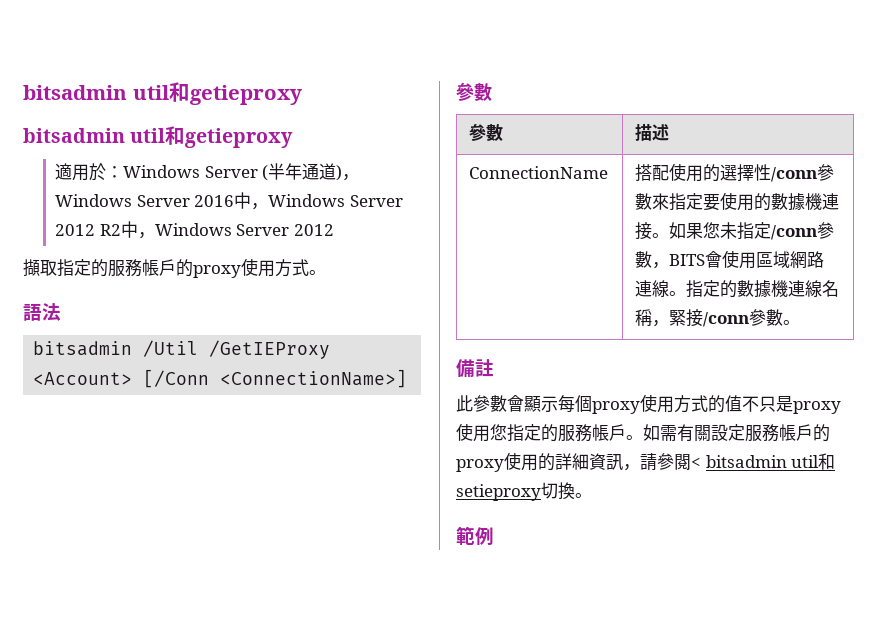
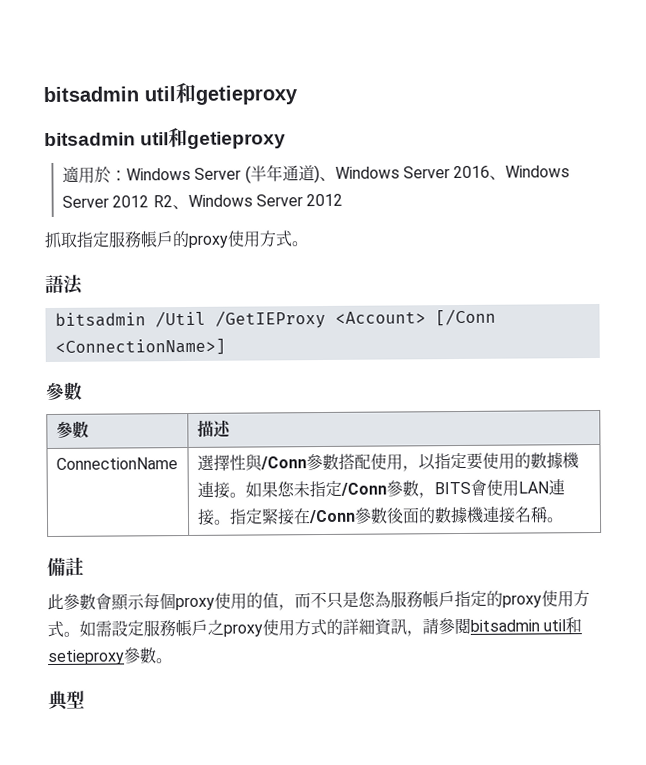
- 適用於：Windows Server (半年通道)，Windows Server 2016中，Windows Server 2012 R2中，Windows Server 2012
+ 適用於：Windows Server (半年通道)、Windows Server 2016、Windows Server 2012 R2、Windows Server 2012
- 擷取指定的服務帳戶的proxy使用方式。
+ 抓取指定服務帳戶的proxy使用方式。
- ConnectionName | 搭配使用的選擇性/conn參數來指定要使用的數據機連接。如果您未指定/conn參數，BITS會使用區域網路連線。指定的數據機連線名稱，緊接/conn參數。
+ ConnectionName | 選擇性與/Conn參數搭配使用，以指定要使用的數據機連接。如果您未指定/Conn參數，BITS會使用LAN連接。指定緊接在/Conn參數後面的數據機連接名稱。
- 此參數會顯示每個proxy使用方式的值不只是proxy使用您指定的服務帳戶。如需有關設定服務帳戶的proxy使用的詳細資訊，請參閱< bitsadmin util和setieproxy切換。
- 範例
+ 此參數會顯示每個proxy使用的值，而不只是您為服務帳戶指定的proxy使用方式。如需設定服務帳戶之proxy使用方式的詳細資訊，請參閱bitsadmin util和setieproxy參數。
+ 典型

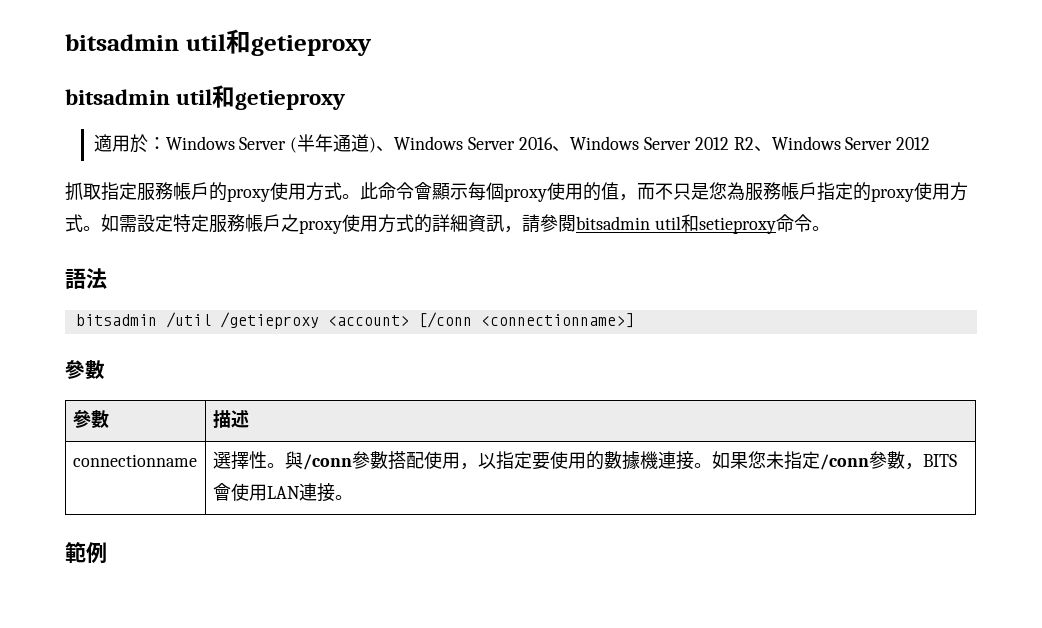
- 抓取指定服務帳戶的proxy使用方式。
- 語法
- bitsadmin /Util /GetIEProxy <Account> [/Conn <ConnectionName>]
- 參數
- 參數 | 描述
- ConnectionName | 選擇性與/Conn參數搭配使用，以指定要使用的數據機連接。如果您未指定/Conn參數，BITS會使用LAN連接。指定緊接在/Conn參數後面的數據機連接名稱。
- 備註
- 此參數會顯示每個proxy使用的值，而不只是您為服務帳戶指定的proxy使用方式。
+ 抓取指定服務帳戶的proxy使用方式。此命令會顯示每個proxy使用的值，而不只是您為服務帳戶指定的proxy使用方式。
- 如需設定服務帳戶之proxy使用方式的詳細資訊，請參閱bitsadmin util和setieproxy參數。
- 典型
+ 如需設定特定服務帳戶之proxy使用方式的詳細資訊，請參閱bitsadmin util和setieproxy命令。
+ 語法
+ bitsadmin /util /getieproxy <account> [/conn <connectionname>]
+ 參數
+ 參數 | 描述
+ connectionname | 選擇性。與/conn參數搭配使用，以指定要使用的數據機連接。如果您未指定/conn參數，BITS會使用LAN連接。
+ 範例

